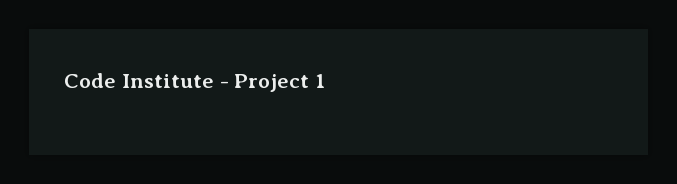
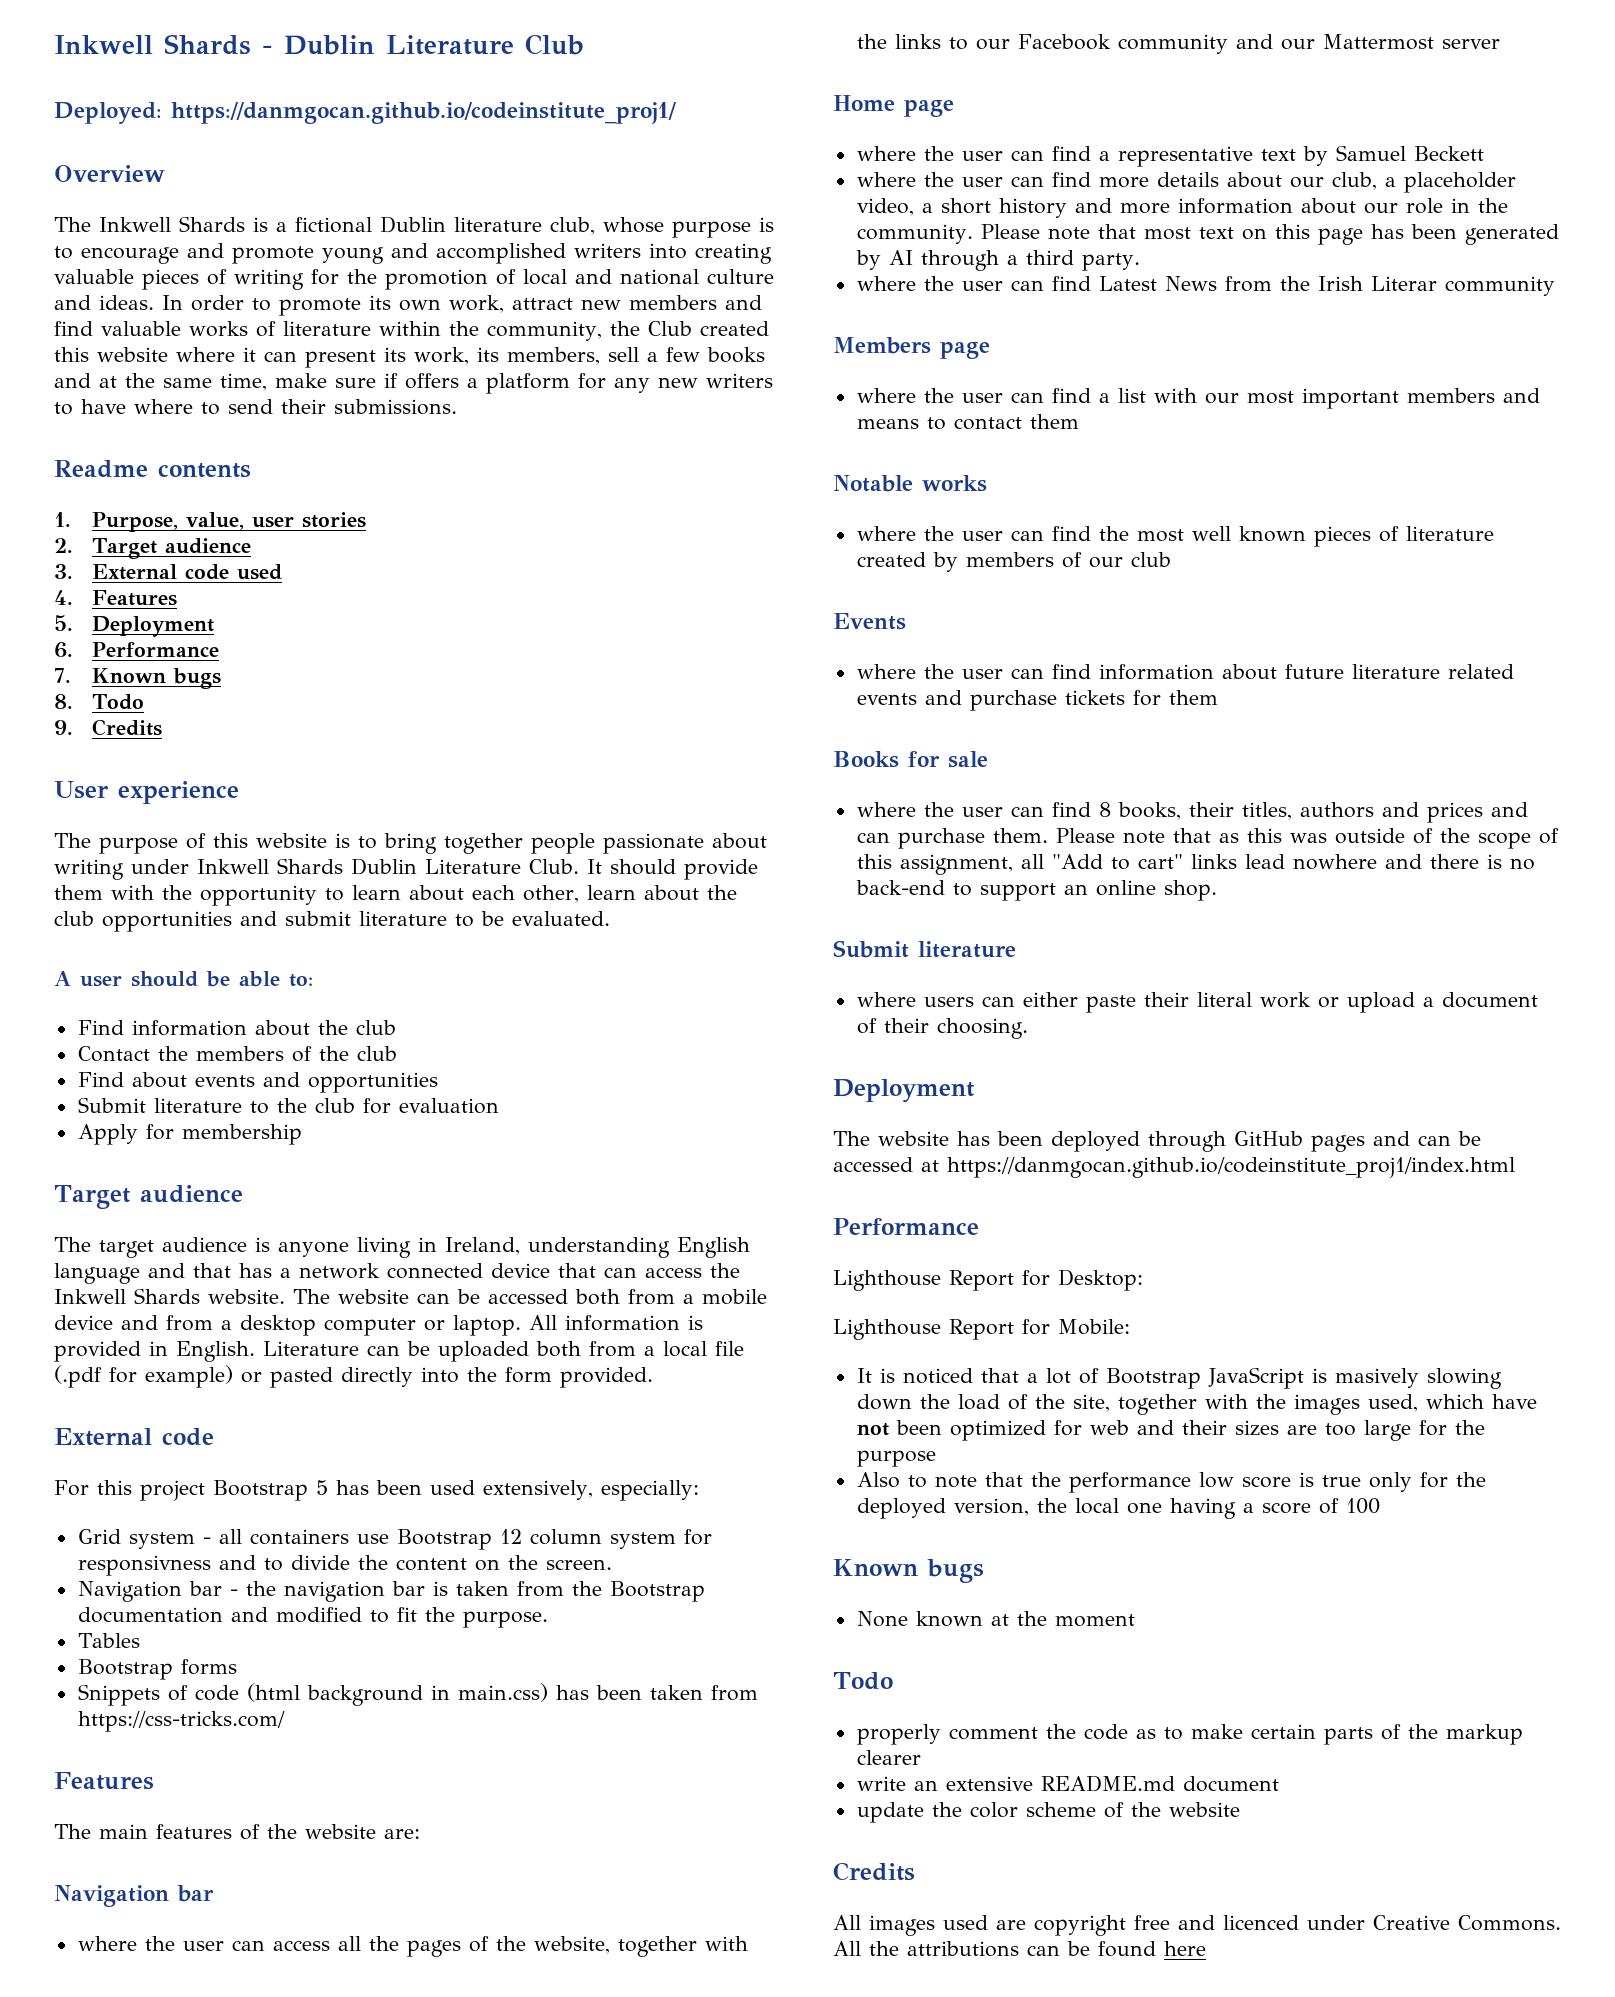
- Code Institute - Project 1
+ Inkwell Shards - Dublin Literature Club
+ Deployed: https://danmgocan.github.io/codeinstitute_proj1/
+ Overview
+ The Inkwell Shards is a fictional Dublin literature club, whose purpose is to encourage and promote young and accomplished writers into creating valuable pieces of writing for the promotion of local and national culture and ideas. In order to promote its own work, attract new members and find valuable works of literature within the community, the Club created this website where it can present its work, its members, sell a few books and at the same time, make sure if offers a platform for any new writers to have where to send their submissions.
+ Readme contents
+ 1. Purpose, value, user stories
+ 2. Target audience
+ 3. External code used
+ 4. Features
+ 5. Deployment
+ 6. Performance
+ 7. Known bugs
+ 8. Todo
+ 9. Credits
+ User experience
+ The purpose of this website is to bring together people passionate about writing under Inkwell Shards Dublin Literature Club. It should provide them with the opportunity to learn about each other, learn about the club opportunities and submit literature to be evaluated.
+ A user should be able to:
+ Find information about the club
+ Contact the members of the club
+ Find about events and opportunities
+ Submit literature to the club for evaluation
+ Apply for membership
+ Target audience
+ The target audience is anyone living in Ireland, understanding English language and that has a network connected device that can access the Inkwell Shards website. The website can be accessed both from a mobile device and from a desktop computer or laptop. All information is provided in English. Literature can be uploaded both from a local file (.pdf for example) or pasted directly into the form provided.
+ External code
+ For this project Bootstrap 5 has been used extensively, especially:
+ Grid system - all containers use Bootstrap 12 column system for responsivness and to divide the content on the screen.
+ Navigation bar - the navigation bar is taken from the Bootstrap documentation and modified to fit the purpose.
+ Tables
+ Bootstrap forms
+ Snippets of code (html background in main.css) has been taken from https://css-tricks.com/
+ Features
+ The main features of the website are:
+ Navigation bar
+ where the user can access all the pages of the website, together with the links to our Facebook community and our Mattermost server
+ Home page
+ where the user can find a representative text by Samuel Beckett
+ where the user can find more details about our club, a placeholder video, a short history and more information about our role in the community. Please note that most text on this page has been generated by AI through a third party.
+ where the user can find Latest News from the Irish Literar community
+ Members page
+ where the user can find a list with our most important members and means to contact them
+ Notable works
+ where the user can find the most well known pieces of literature created by members of our club
+ Events
+ where the user can find information about future literature related events and purchase tickets for them
+ Books for sale
+ where the user can find 8 books, their titles, authors and prices and can purchase them. Please note that as this was outside of the scope of this assignment, all "Add to cart" links lead nowhere and there is no back-end to support an online shop.
+ Submit literature
+ where users can either paste their literal work or upload a document of their choosing.
+ Deployment
+ The website has been deployed through GitHub pages and can be accessed at https://danmgocan.github.io/codeinstitute_proj1/index.html
+ Performance
+ Lighthouse Report for Desktop:
+ Lighthouse Report for Mobile:
+ It is noticed that a lot of Bootstrap JavaScript is masively slowing down the load of the site, together with the images used, which have not been optimized for web and their sizes are too large for the purpose
+ Also to note that the performance low score is true only for the deployed version, the local one having a score of 100
+ Known bugs
+ None known at the moment
+ Todo
+ properly comment the code as to make certain parts of the markup clearer
+ write an extensive README.md document
+ update the color scheme of the website
+ Credits
+ All images used are copyright free and licenced under Creative Commons. All the attributions can be found here

